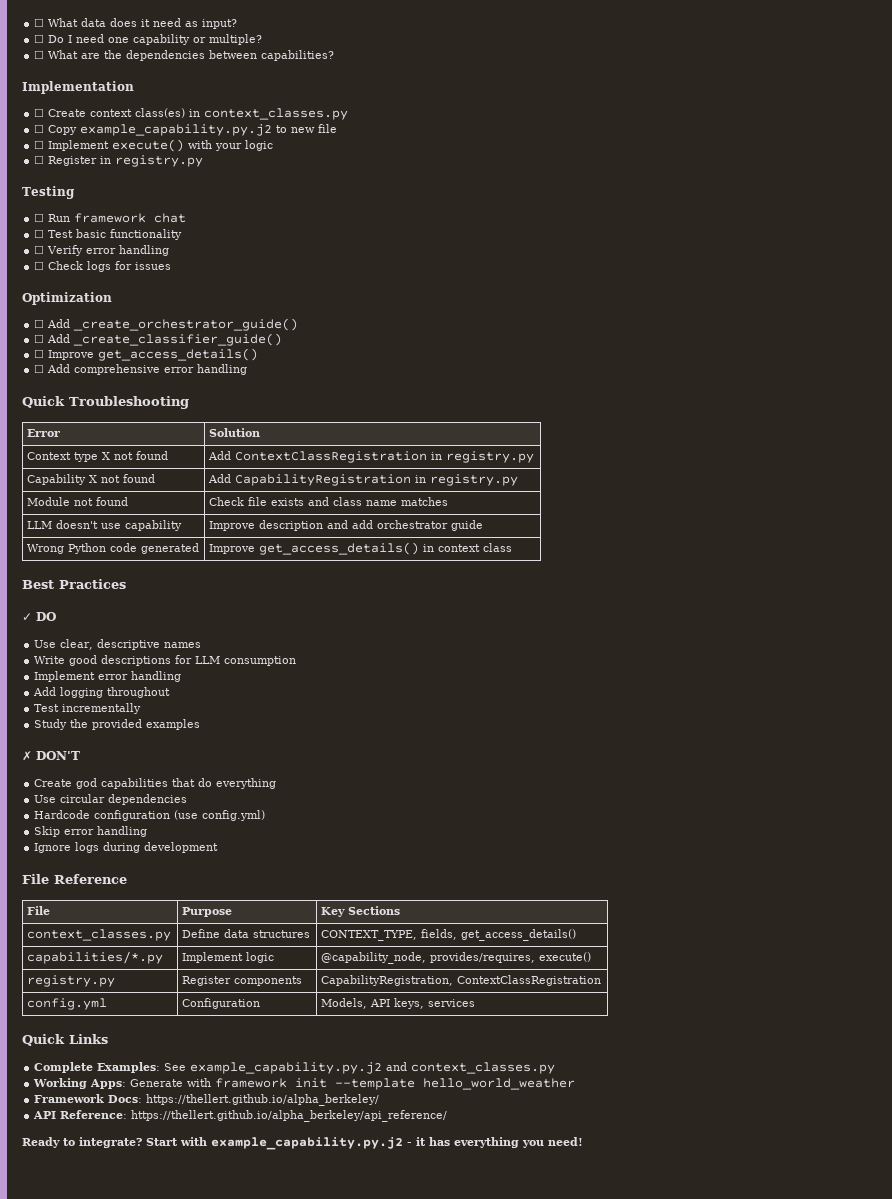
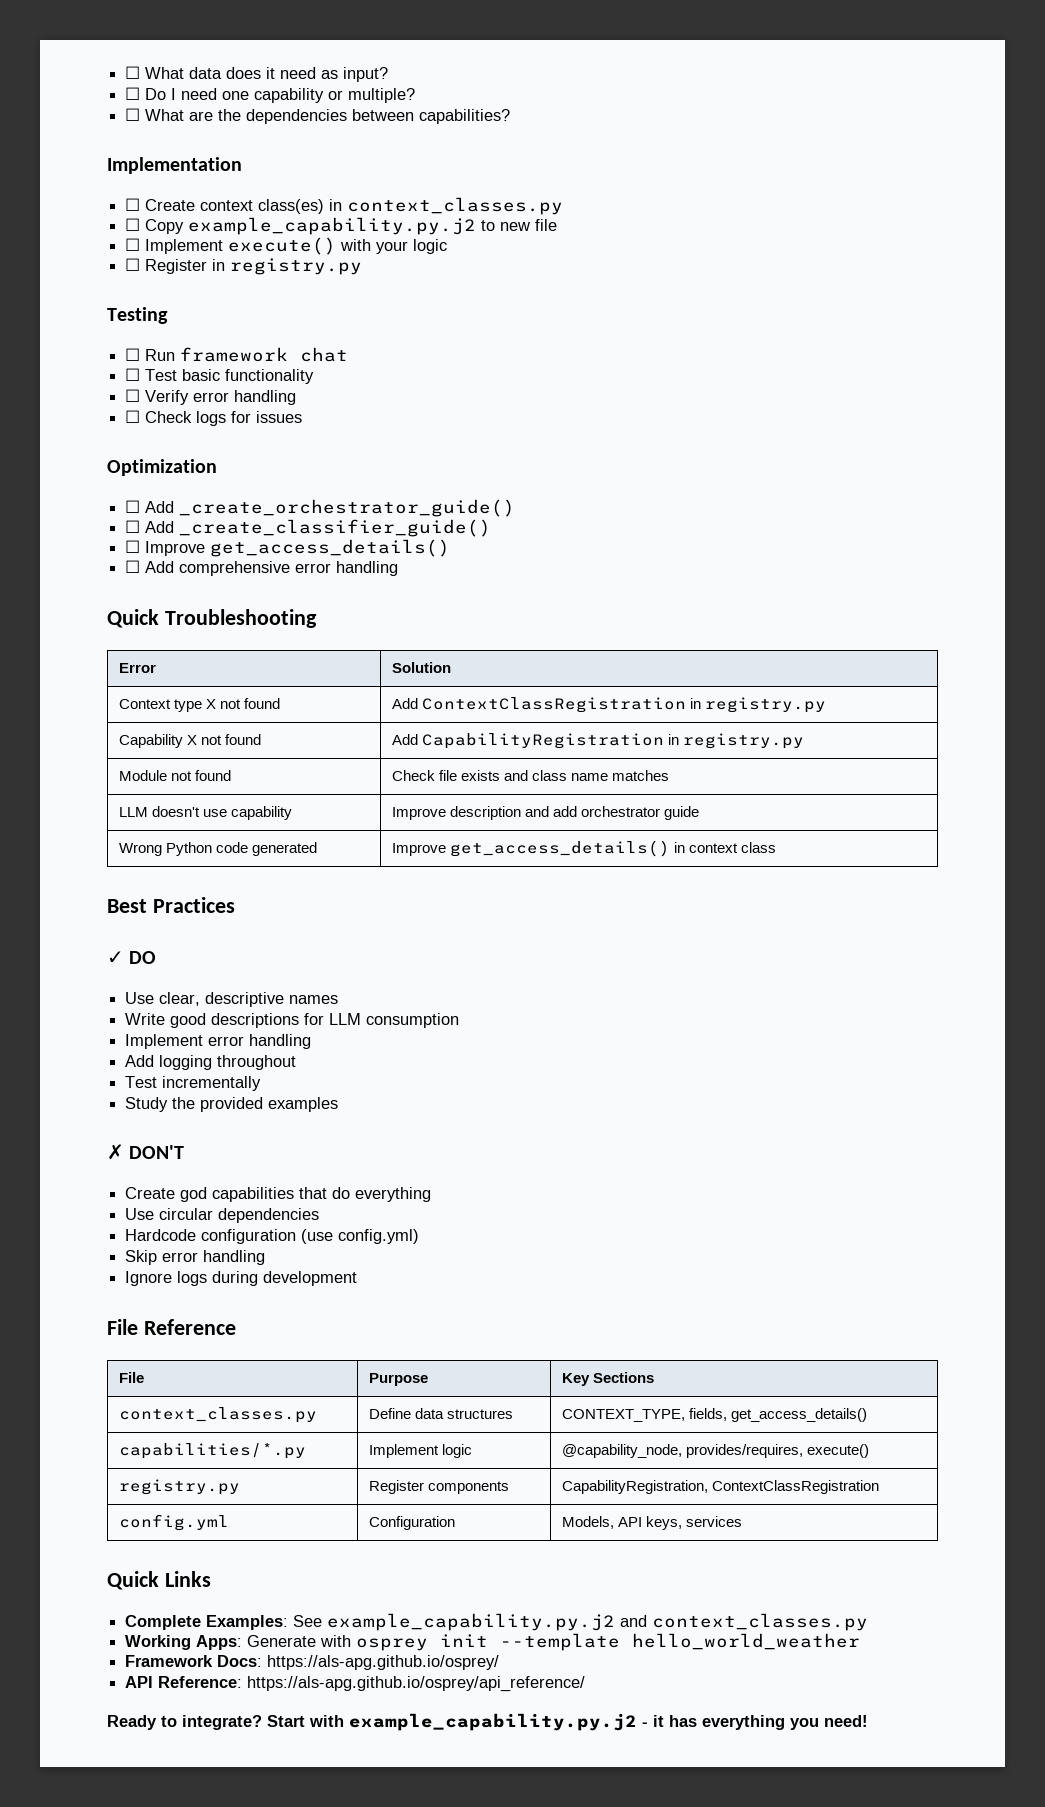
- Working Apps: Generate with framework init --template hello_world_weather
+ Working Apps: Generate with osprey init --template hello_world_weather
- Framework Docs: https://thellert.github.io/alpha_berkeley/
+ Framework Docs: https://als-apg.github.io/osprey/
- API Reference: https://thellert.github.io/alpha_berkeley/api_reference/
+ API Reference: https://als-apg.github.io/osprey/api_reference/

